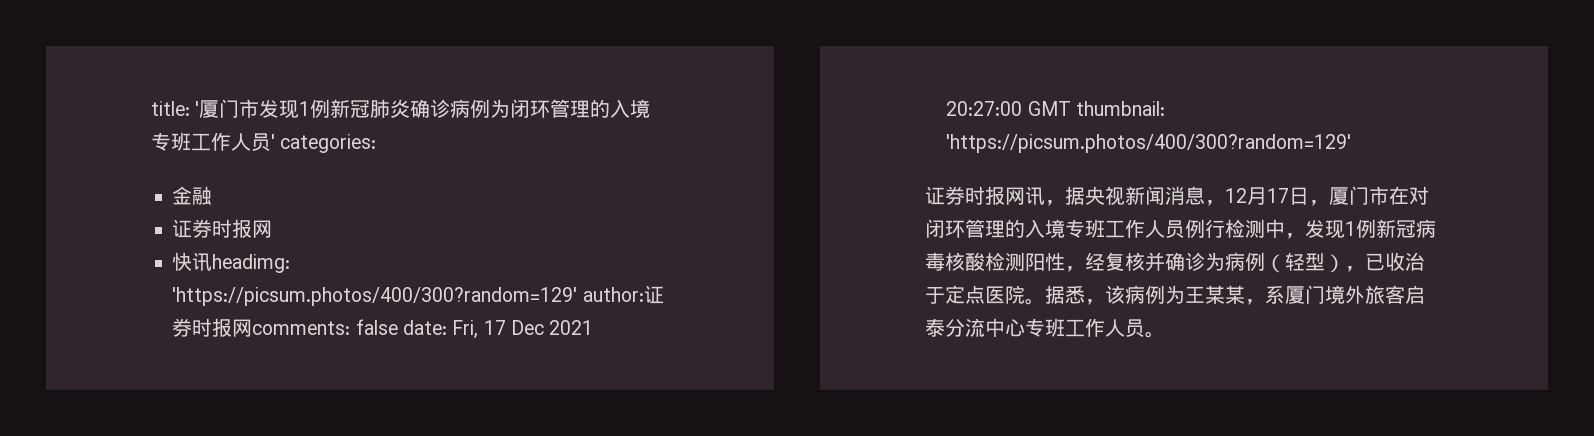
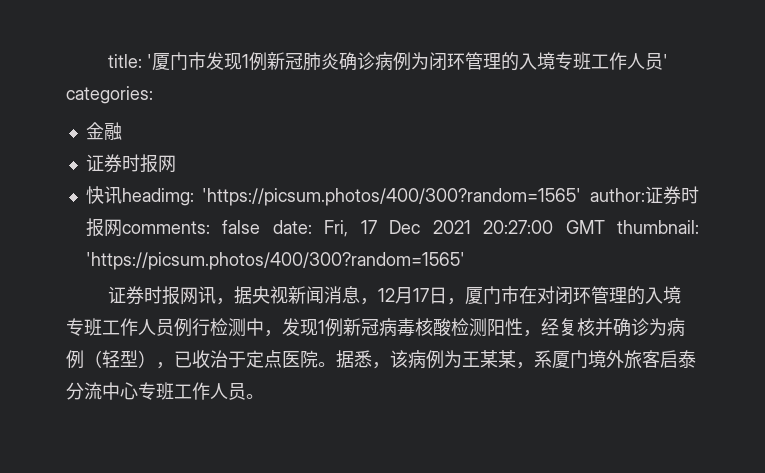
- 快讯headimg: 'https://picsum.photos/400/300?random=129' author:证券时报网comments: false date: Fri, 17 Dec 2021 20:27:00 GMT thumbnail: 'https://picsum.photos/400/300?random=129'
+ 快讯headimg: 'https://picsum.photos/400/300?random=1565' author:证券时报网comments: false date: Fri, 17 Dec 2021 20:27:00 GMT thumbnail: 'https://picsum.photos/400/300?random=1565'

